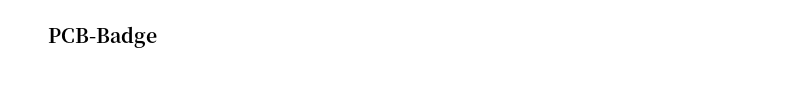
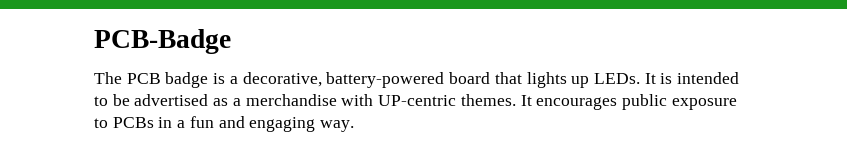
+ The PCB badge is a decorative, battery-powered board that lights up LEDs. It is intended to be advertised as a merchandise with UP-centric themes. It encourages public exposure to PCBs in a fun and engaging way.

